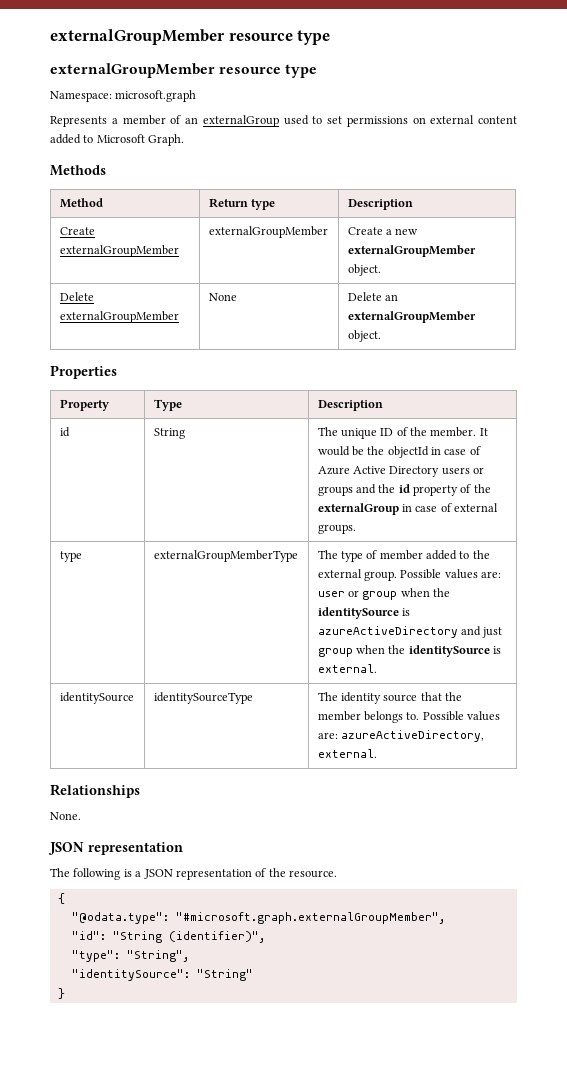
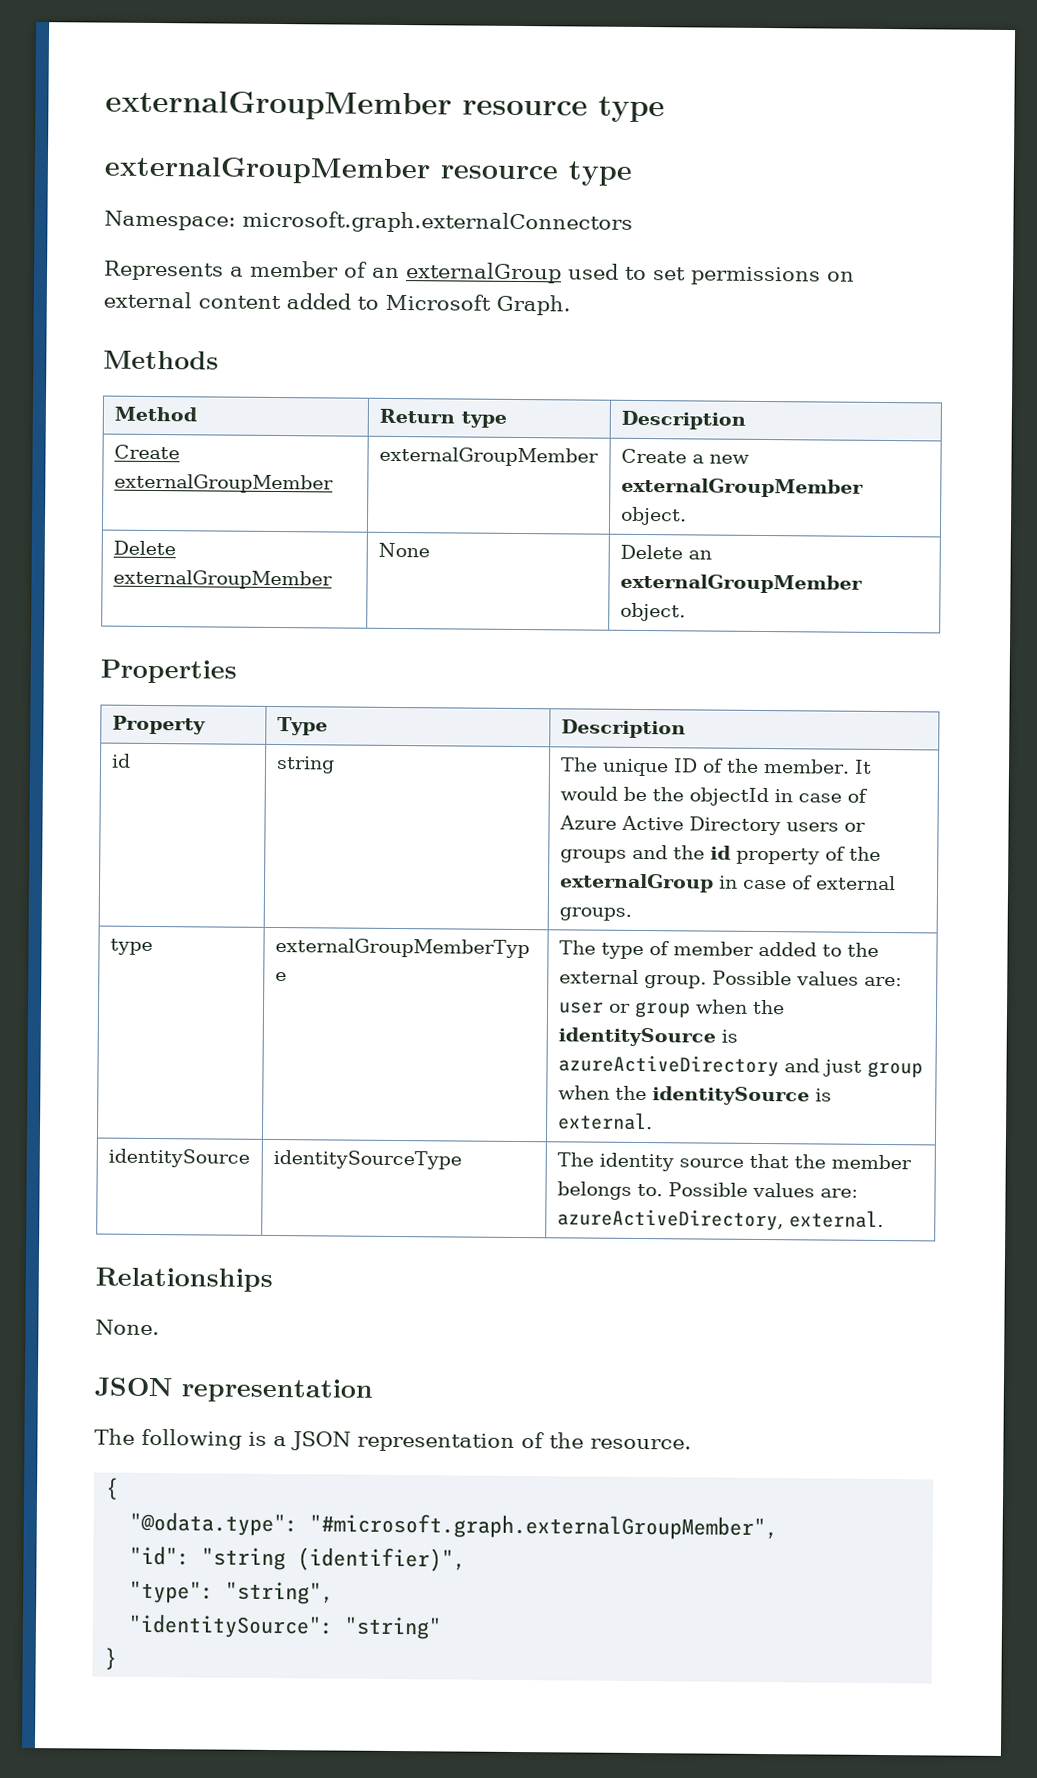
- Namespace: microsoft.graph
+ Namespace: microsoft.graph.externalConnectors
- id | String | The unique ID of the member. It would be the objectId in case of Azure Active Directory users or groups and the id property of the externalGroup in case of external groups.
+ id | string | The unique ID of the member. It would be the objectId in case of Azure Active Directory users or groups and the id property of the externalGroup in case of external groups.
- "id": "String (identifier)",
+ "id": "string (identifier)",
- "type": "String",
+ "type": "string",
- "identitySource": "String"
+ "identitySource": "string"

